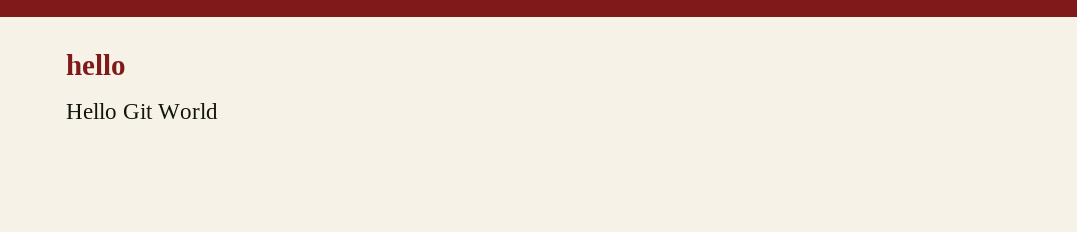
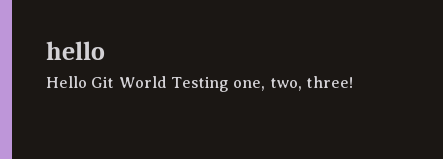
- Hello Git World
+ Hello Git World Testing one, two, three!

